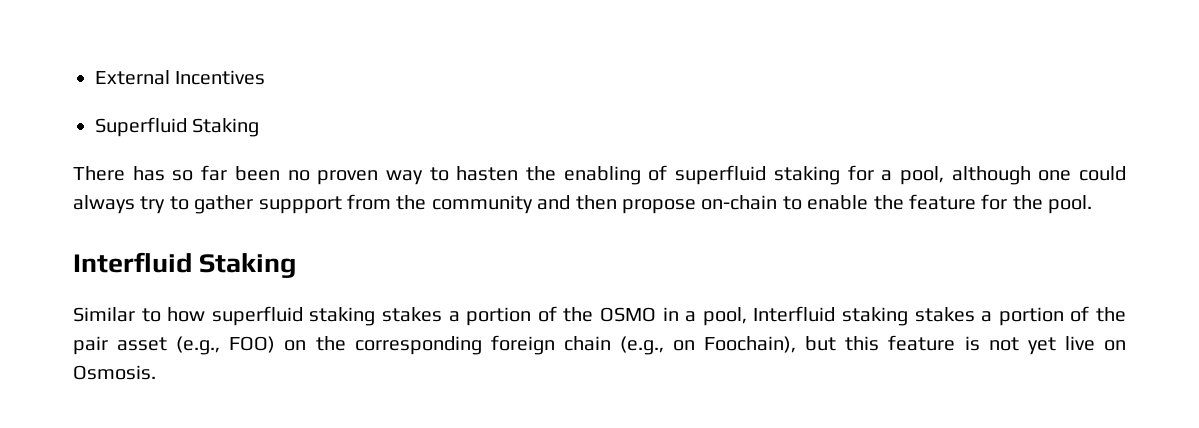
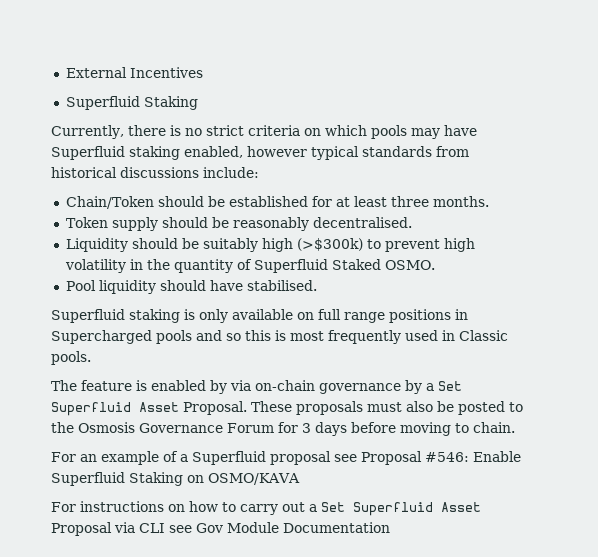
- There has so far been no proven way to hasten the enabling of superfluid staking for a pool, although one could always try to gather suppport from the community and then propose on-chain to enable the feature for the pool.
- Interfluid Staking
- Similar to how superfluid staking stakes a portion of the OSMO in a pool, Interfluid staking stakes a portion of the pair asset (e.g., FOO) on the corresponding foreign chain (e.g., on Foochain), but this feature is not yet live on Osmosis.
+ Currently, there is no strict criteria on which pools may have Superfluid staking enabled, however typical standards from historical discussions include:
+ Chain/Token should be established for at least three months.
+ Token supply should be reasonably decentralised.
+ Liquidity should be suitably high (>$300k) to prevent high volatility in the quantity of Superfluid Staked OSMO.
+ Pool liquidity should have stabilised.
+ Superfluid staking is only available on full range positions in Supercharged pools and so this is most frequently used in Classic pools.
+ The feature is enabled by via on-chain governance by a Set Superfluid Asset Proposal. These proposals must also be posted to the Osmosis Governance Forum for 3 days before moving to chain.
+ For an example of a Superfluid proposal see Proposal #546: Enable Superfluid Staking on OSMO/KAVA
+ For instructions on how to carry out a Set Superfluid Asset Proposal via CLI see Gov Module Documentation

